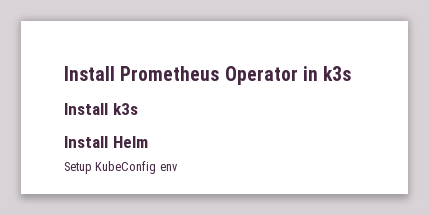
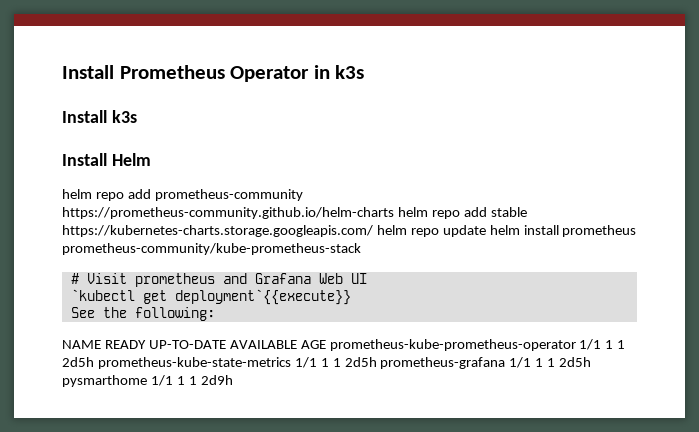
- Setup KubeConfig env
+ helm repo add prometheus-community https://prometheus-community.github.io/helm-charts helm repo add stable https://kubernetes-charts.storage.googleapis.com/ helm repo update helm install prometheus prometheus-community/kube-prometheus-stack
+ # Visit prometheus and Grafana Web UI
+ `kubectl get deployment`{{execute}}
+ See the following:
+ NAME READY UP-TO-DATE AVAILABLE AGE prometheus-kube-prometheus-operator 1/1 1 1 2d5h prometheus-kube-state-metrics 1/1 1 1 2d5h prometheus-grafana 1/1 1 1 2d5h pysmarthome 1/1 1 1 2d9h

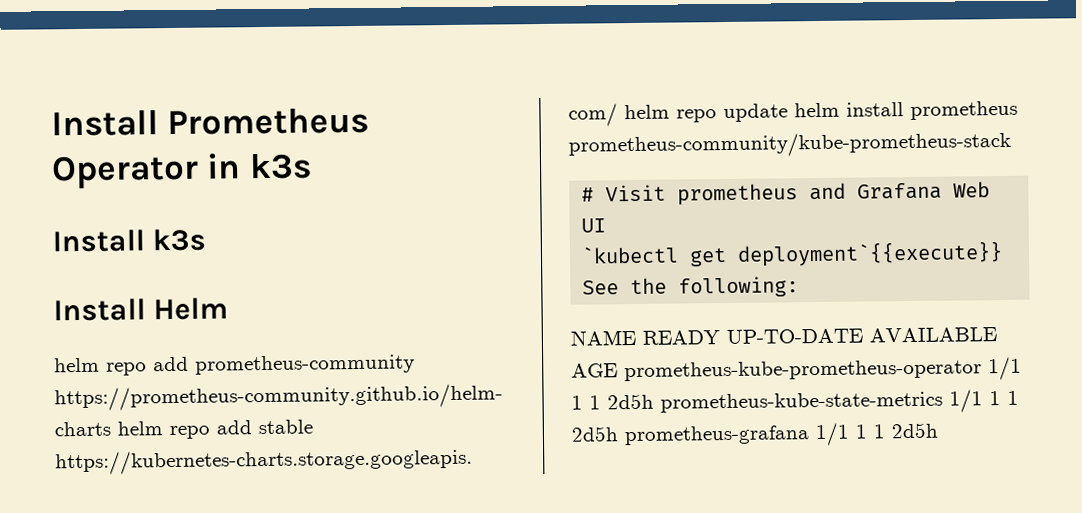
- NAME READY UP-TO-DATE AVAILABLE AGE prometheus-kube-prometheus-operator 1/1 1 1 2d5h prometheus-kube-state-metrics 1/1 1 1 2d5h prometheus-grafana 1/1 1 1 2d5h pysmarthome 1/1 1 1 2d9h
+ NAME READY UP-TO-DATE AVAILABLE AGE prometheus-kube-prometheus-operator 1/1 1 1 2d5h prometheus-kube-state-metrics 1/1 1 1 2d5h prometheus-grafana 1/1 1 1 2d5h

